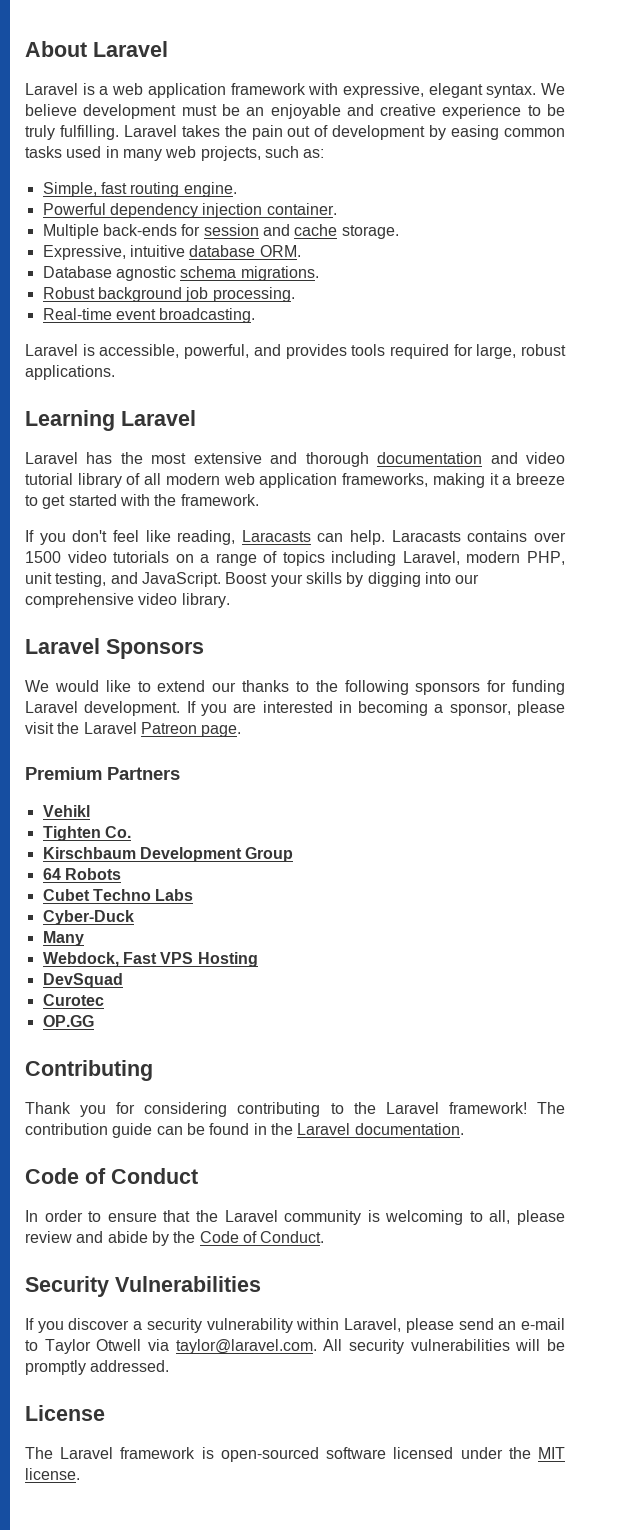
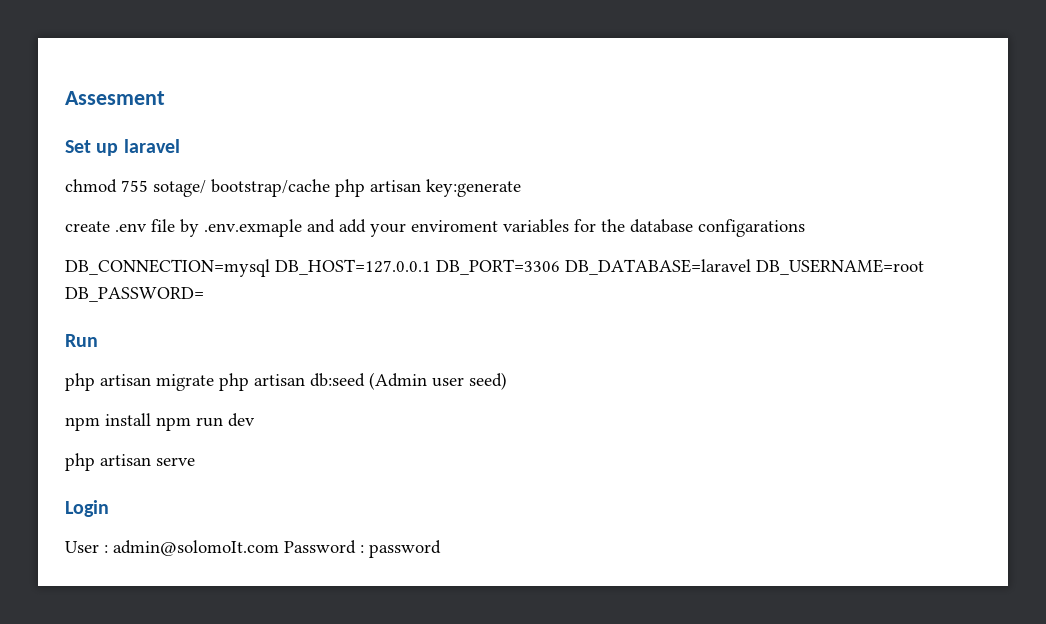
- About Laravel
- Laravel is a web application framework with expressive, elegant syntax. We believe development must be an enjoyable and creative experience to be truly fulfilling. Laravel takes the pain out of development by easing common tasks used in many web projects, such as:
- Simple, fast routing engine.
- Powerful dependency injection container.
- Multiple back-ends for session and cache storage.
- Expressive, intuitive database ORM.
- Database agnostic schema migrations.
- Robust background job processing.
- Real-time event broadcasting.
- Laravel is accessible, powerful, and provides tools required for large, robust applications.
- Learning Laravel
- Laravel has the most extensive and thorough documentation and video tutorial library of all modern web application frameworks, making it a breeze to get started with the framework.
- If you don't feel like reading, Laracasts can help. Laracasts contains over 1500 video tutorials on a range of topics including Laravel, modern PHP, unit testing, and JavaScript. Boost your skills by digging into our comprehensive video library.
- Laravel Sponsors
- We would like to extend our thanks to the following sponsors for funding Laravel development. If you are interested in becoming a sponsor, please visit the Laravel Patreon page.
- Premium Partners
- Vehikl
- Tighten Co.
- Kirschbaum Development Group
- 64 Robots
- Cubet Techno Labs
- Cyber-Duck
- Many
- Webdock, Fast VPS Hosting
- DevSquad
- Curotec
- OP.GG
- Contributing
- Thank you for considering contributing to the Laravel framework! The contribution guide can be found in the Laravel documentation.
- Code of Conduct
- In order to ensure that the Laravel community is welcoming to all, please review and abide by the Code of Conduct.
- Security Vulnerabilities
- If you discover a security vulnerability within Laravel, please send an e-mail to Taylor Otwell via taylor@laravel.com. All security vulnerabilities will be promptly addressed.
- License
- The Laravel framework is open-sourced software licensed under the MIT license.
+ Assesment
+ Set up laravel
+ chmod 755 sotage/ bootstrap/cache php artisan key:generate
+ create .env file by .env.exmaple and add your enviroment variables for the database configarations
+ DB_CONNECTION=mysql DB_HOST=127.0.0.1 DB_PORT=3306 DB_DATABASE=laravel DB_USERNAME=root DB_PASSWORD=
+ Run
+ php artisan migrate php artisan db:seed (Admin user seed)
+ npm install npm run dev
+ php artisan serve
+ Login
+ User : admin@solomoIt.com Password : password

